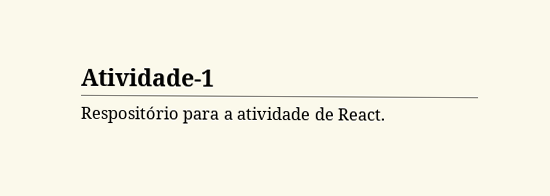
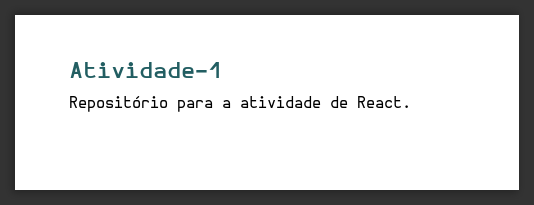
- Respositório para a atividade de React.
+ Repositório para a atividade de React.

